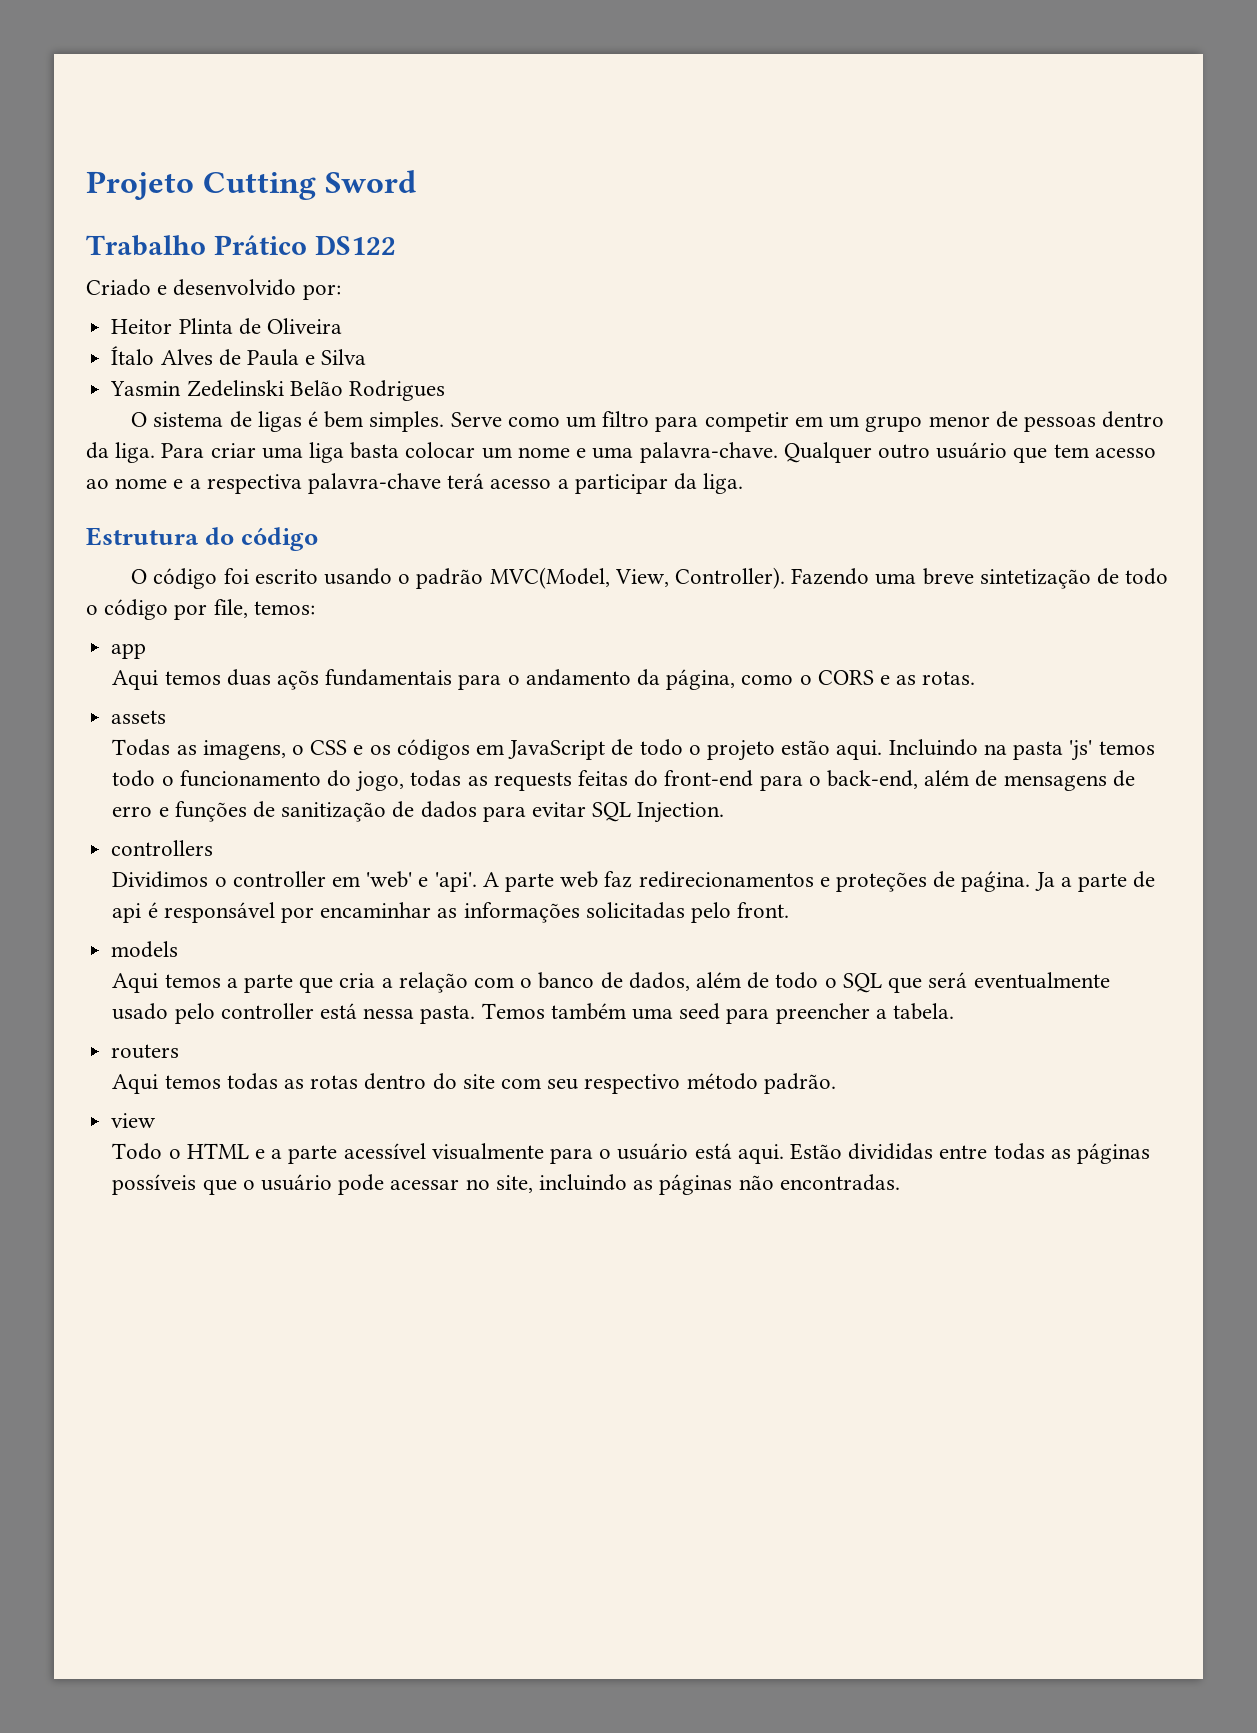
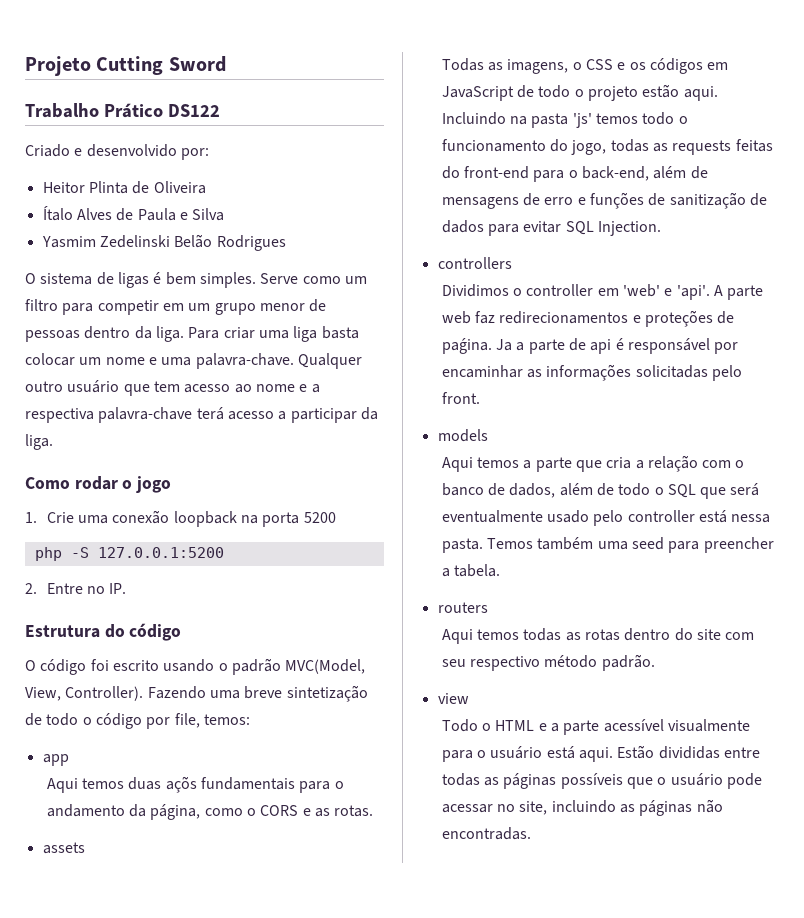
- Yasmin Zedelinski Belão Rodrigues
+ Yasmim Zedelinski Belão Rodrigues
+ Como rodar o jogo
+ 1. Crie uma conexão loopback na porta 5200
+ php -S 127.0.0.1:5200
+ 2. Entre no IP.

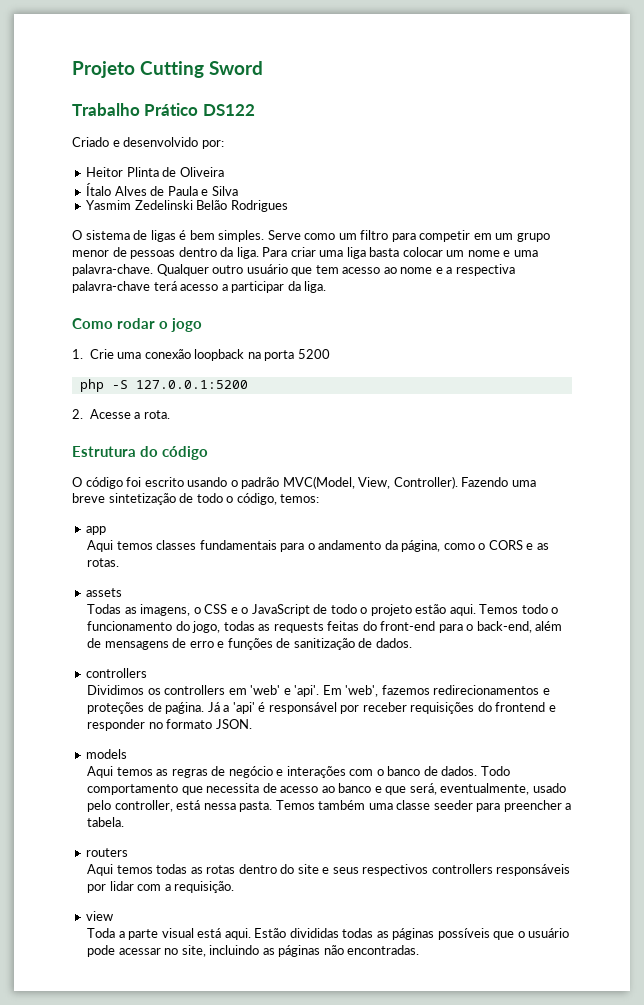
- 2. Entre no IP.
+ 2. Acesse a rota.
- Fazendo uma breve sintetização de todo o código por file, temos:
+ Fazendo uma breve sintetização de todo o código, temos:
- Aqui temos duas açõs fundamentais para o andamento da página, como o CORS e as rotas.
+ Aqui temos classes fundamentais para o andamento da página, como o CORS e as rotas.
- Todas as imagens, o CSS e os códigos em JavaScript de todo o projeto estão aqui.
+ Todas as imagens, o CSS e o JavaScript de todo o projeto estão aqui.
- Incluindo na pasta 'js' temos todo o funcionamento do jogo, todas as requests feitas do front-end para o back-end, além de mensagens de erro e funções de sanitização de dados para evitar SQL Injection.
+ Temos todo o funcionamento do jogo, todas as requests feitas do front-end para o back-end, além de mensagens de erro e funções de sanitização de dados.
- Dividimos o controller em 'web' e 'api'.
+ Dividimos os controllers em 'web' e 'api'.
- A parte web faz redirecionamentos e proteções de paǵina.
+ Em 'web', fazemos redirecionamentos e proteções de paǵina.
- Ja a parte de api é responsável por encaminhar as informações solicitadas pelo front.
+ Já a 'api' é responsável por receber requisições do frontend e responder no formato JSON.
  models
- Aqui temos a parte que cria a relação com o banco de dados, além de todo o SQL que será eventualmente usado pelo controller está nessa pasta.
+ Aqui temos as regras de negócio e interações com o banco de dados. Todo comportamento que necessita de acesso ao banco e que será, eventualmente, usado pelo controller, está nessa pasta.
- Temos também uma seed para preencher a tabela.
+ Temos também uma classe seeder para preencher a tabela.
- Aqui temos todas as rotas dentro do site com seu respectivo método padrão.
+ Aqui temos todas as rotas dentro do site e seus respectivos controllers responsáveis por lidar com a requisição.
  view
- Todo o HTML e a parte acessível visualmente para o usuário está aqui.
+ Toda a parte visual está aqui.
- Estão divididas entre todas as páginas possíveis que o usuário pode acessar no site, incluindo as páginas não encontradas.
+ Estão divididas todas as páginas possíveis que o usuário pode acessar no site, incluindo as páginas não encontradas.

